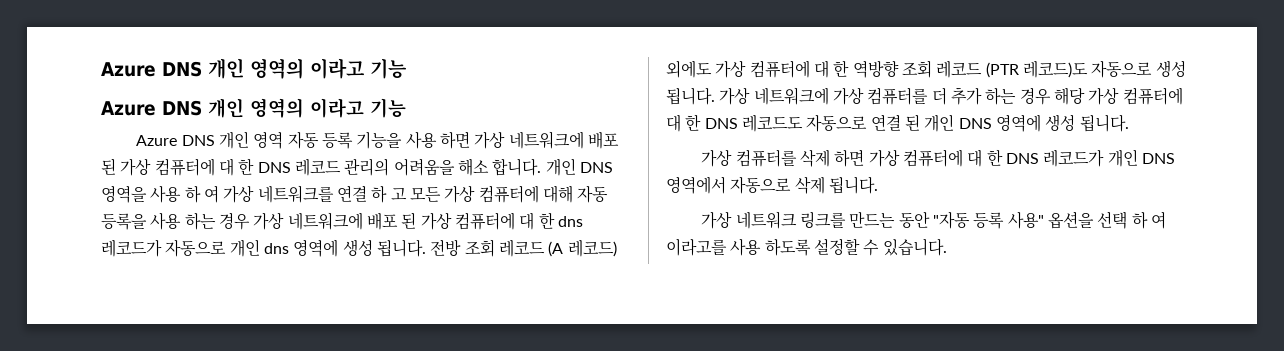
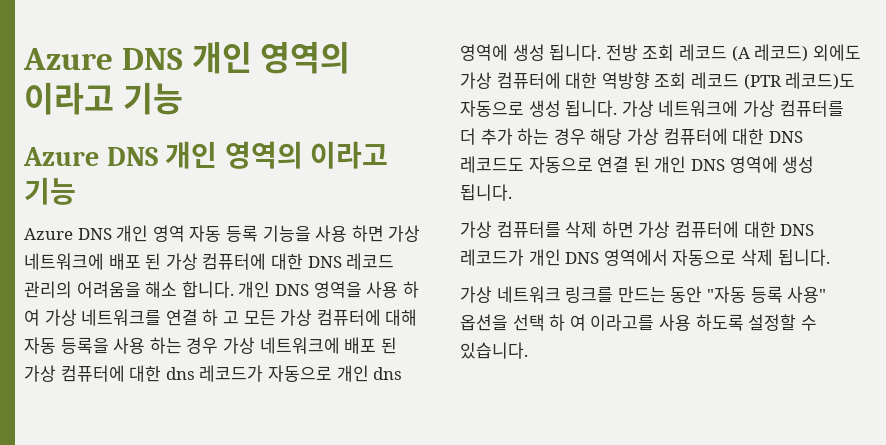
- Azure DNS 개인 영역 자동 등록 기능을 사용 하면 가상 네트워크에 배포 된 가상 컴퓨터에 대 한 DNS 레코드 관리의 어려움을 해소 합니다.
+ Azure DNS 개인 영역 자동 등록 기능을 사용 하면 가상 네트워크에 배포 된 가상 컴퓨터에 대한 DNS 레코드 관리의 어려움을 해소 합니다.
- 개인 DNS 영역을 사용 하 여 가상 네트워크를 연결 하 고 모든 가상 컴퓨터에 대해 자동 등록을 사용 하는 경우 가상 네트워크에 배포 된 가상 컴퓨터에 대 한 dns 레코드가 자동으로 개인 dns 영역에 생성 됩니다.
+ 개인 DNS 영역을 사용 하 여 가상 네트워크를 연결 하 고 모든 가상 컴퓨터에 대해 자동 등록을 사용 하는 경우 가상 네트워크에 배포 된 가상 컴퓨터에 대한 dns 레코드가 자동으로 개인 dns 영역에 생성 됩니다.
- 전방 조회 레코드 (A 레코드) 외에도 가상 컴퓨터에 대 한 역방향 조회 레코드 (PTR 레코드)도 자동으로 생성 됩니다.
+ 전방 조회 레코드 (A 레코드) 외에도 가상 컴퓨터에 대한 역방향 조회 레코드 (PTR 레코드)도 자동으로 생성 됩니다.
- 가상 네트워크에 가상 컴퓨터를 더 추가 하는 경우 해당 가상 컴퓨터에 대 한 DNS 레코드도 자동으로 연결 된 개인 DNS 영역에 생성 됩니다.
+ 가상 네트워크에 가상 컴퓨터를 더 추가 하는 경우 해당 가상 컴퓨터에 대한 DNS 레코드도 자동으로 연결 된 개인 DNS 영역에 생성 됩니다.
- 가상 컴퓨터를 삭제 하면 가상 컴퓨터에 대 한 DNS 레코드가 개인 DNS 영역에서 자동으로 삭제 됩니다.
+ 가상 컴퓨터를 삭제 하면 가상 컴퓨터에 대한 DNS 레코드가 개인 DNS 영역에서 자동으로 삭제 됩니다.

